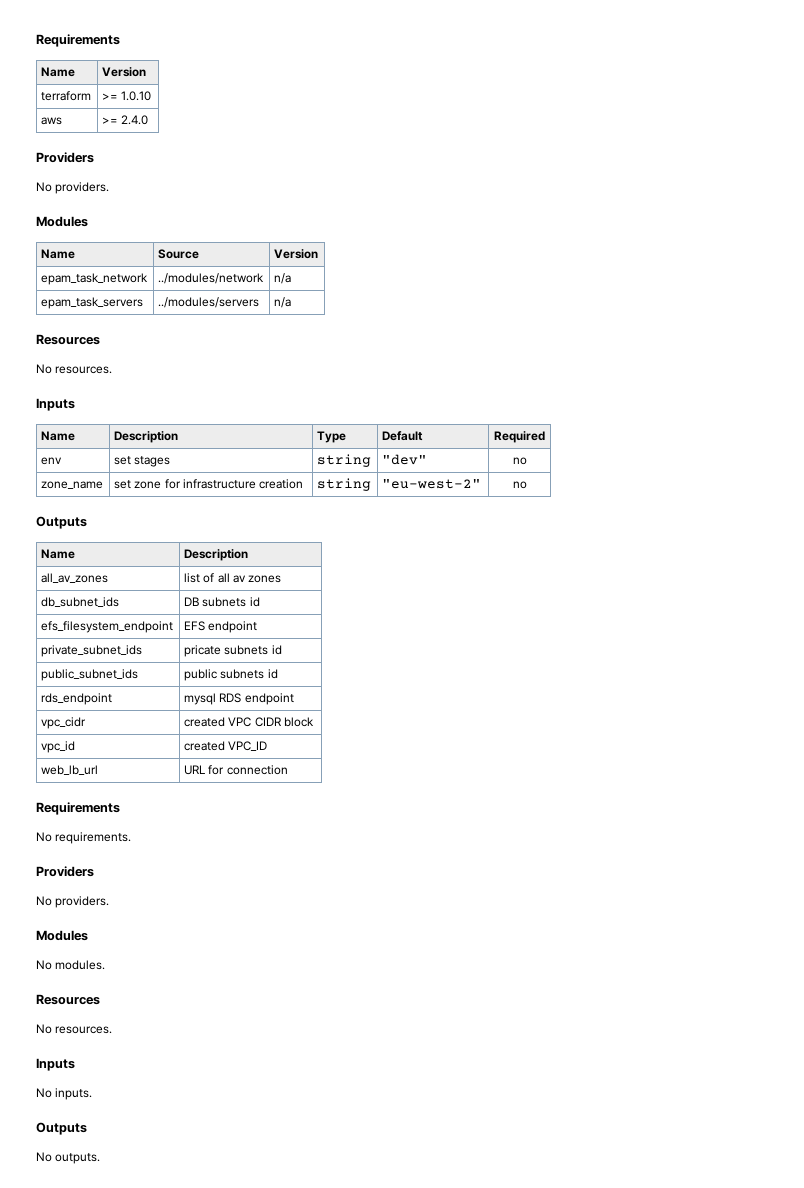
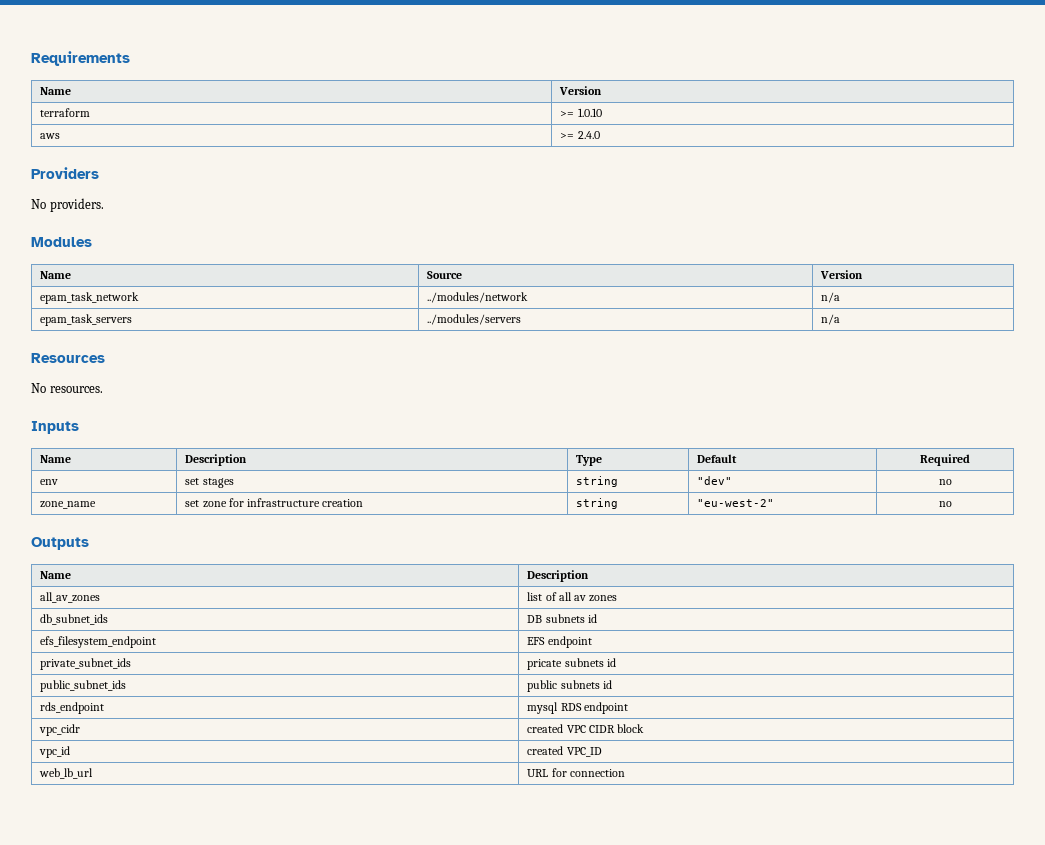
  web_lb_url | URL for connection
- Requirements
- No requirements.
- Providers
- No providers.
- Modules
- No modules.
- Resources
- No resources.
- Inputs
- No inputs.
- Outputs
- No outputs.

